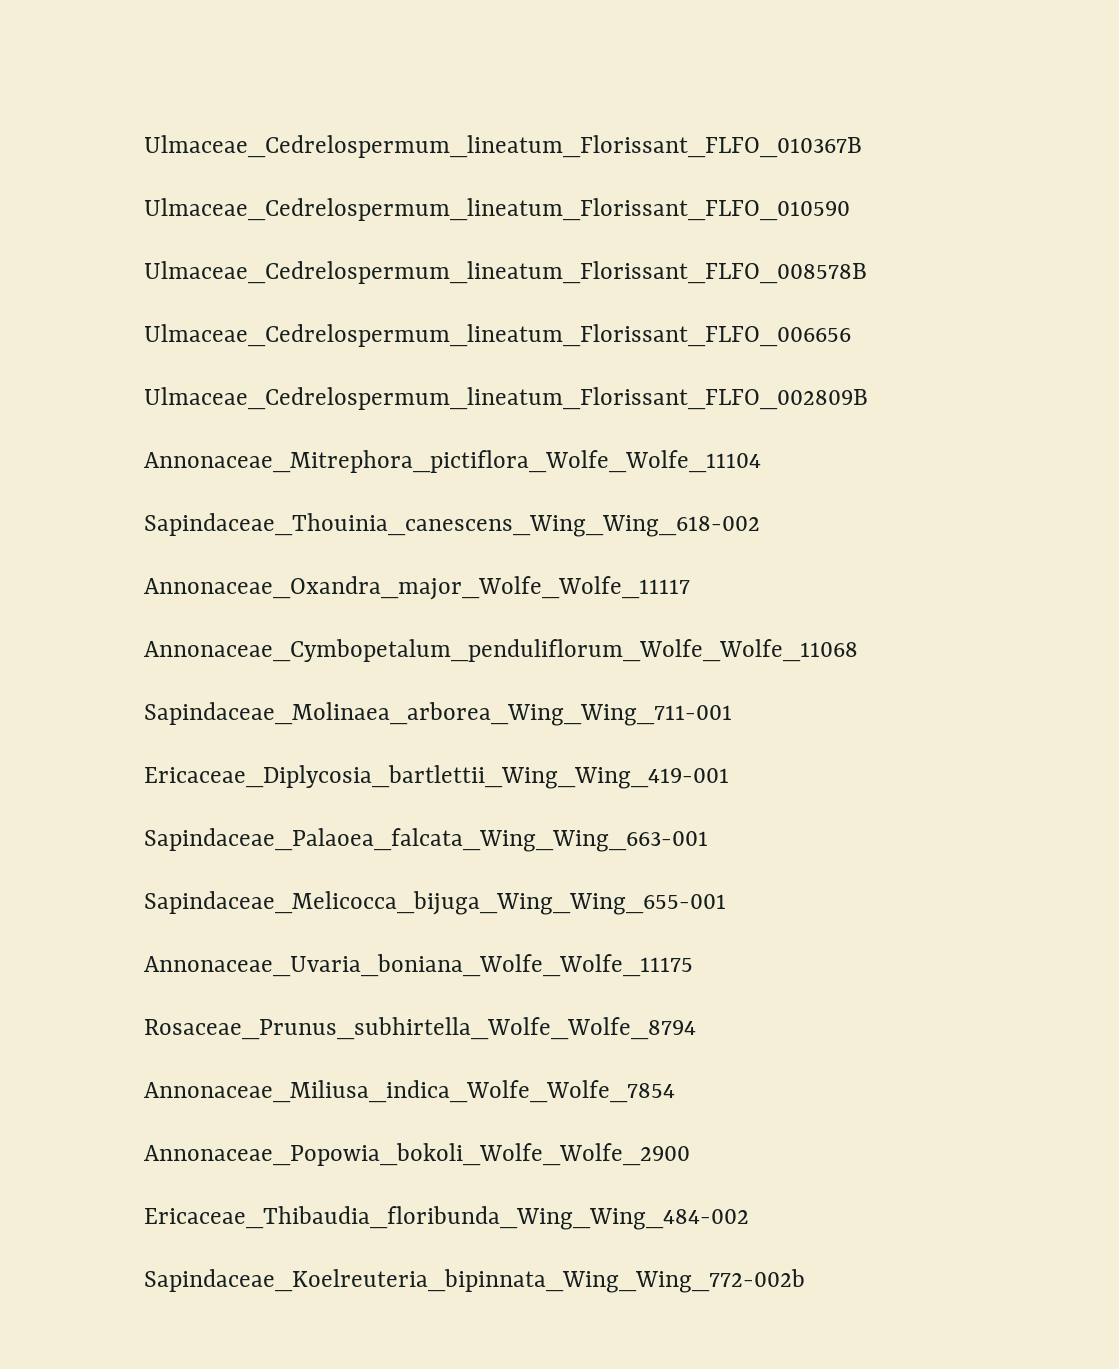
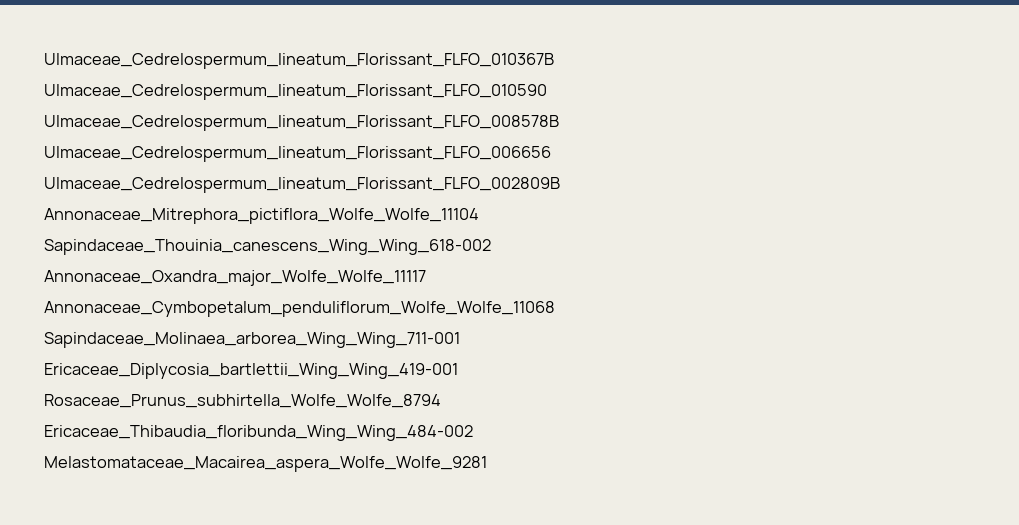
- Sapindaceae_Palaoea_falcata_Wing_Wing_663-001
- Sapindaceae_Melicocca_bijuga_Wing_Wing_655-001
- Annonaceae_Uvaria_boniana_Wolfe_Wolfe_11175
- Annonaceae_Miliusa_indica_Wolfe_Wolfe_7854
- Annonaceae_Popowia_bokoli_Wolfe_Wolfe_2900
- Sapindaceae_Koelreuteria_bipinnata_Wing_Wing_772-002b
+ Melastomataceae_Macairea_aspera_Wolfe_Wolfe_9281

